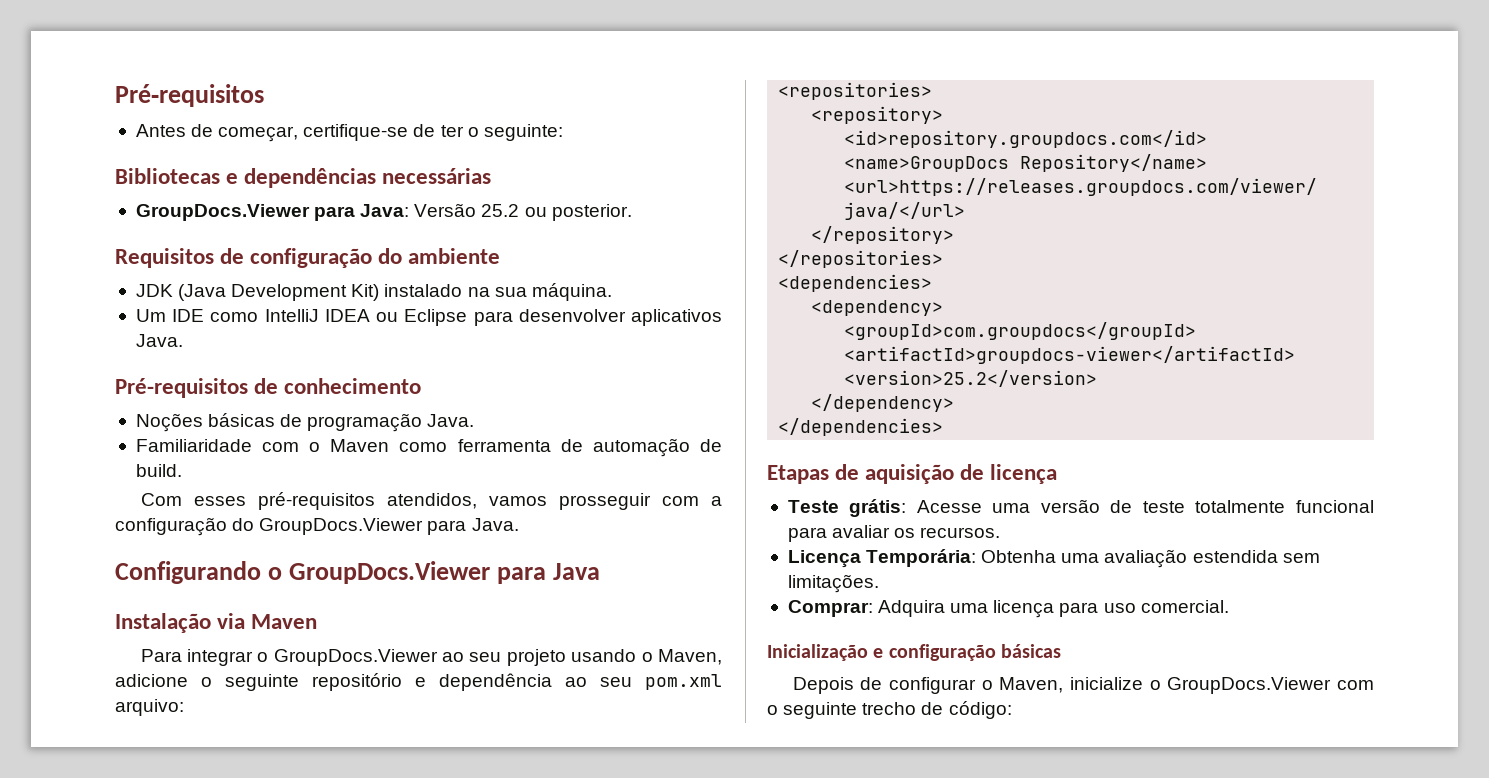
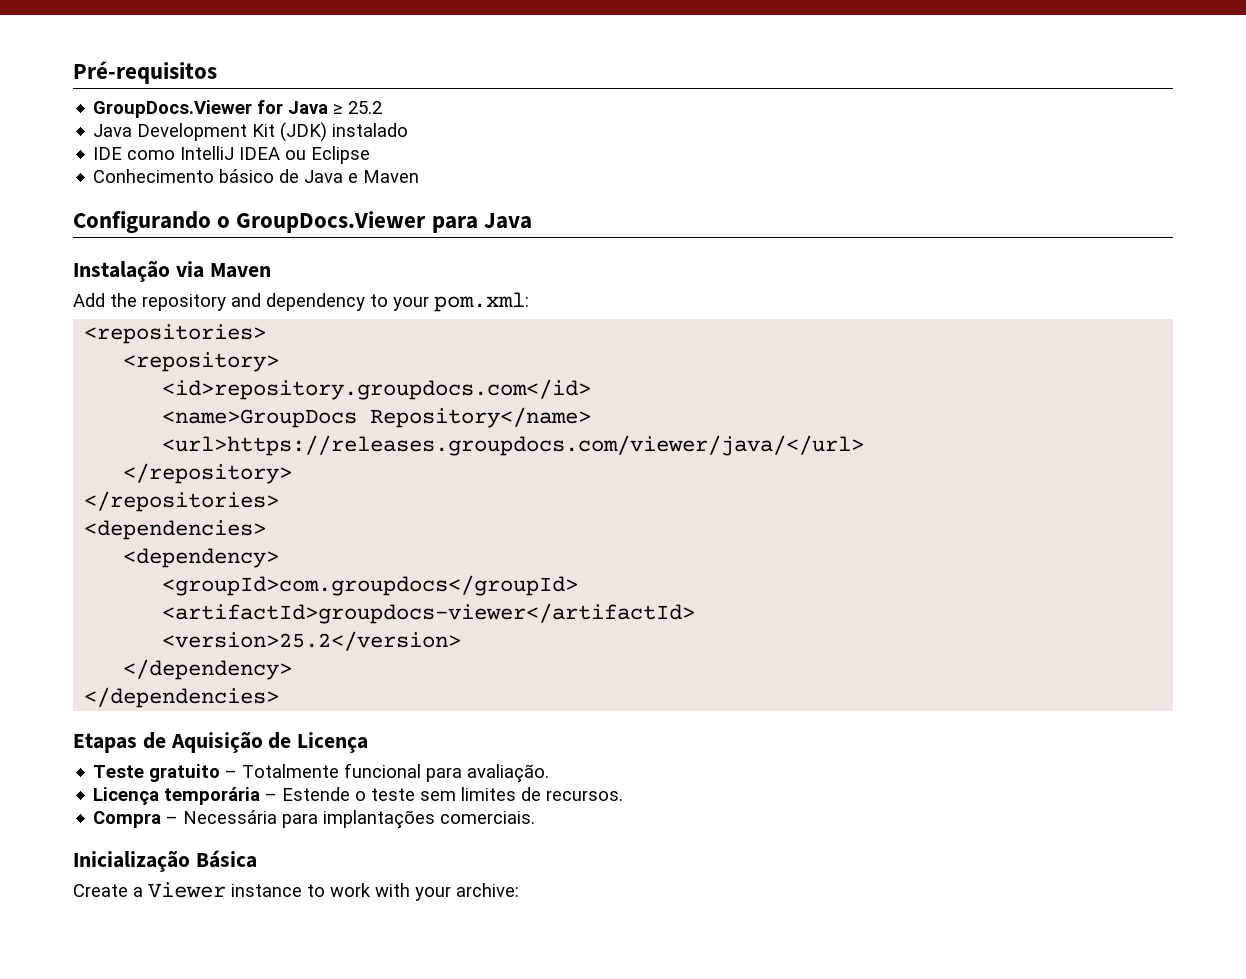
- Antes de começar, certifique-se de ter o seguinte:
- Bibliotecas e dependências necessárias
- GroupDocs.Viewer para Java: Versão 25.2 ou posterior.
- Requisitos de configuração do ambiente
- JDK (Java Development Kit) instalado na sua máquina.
- Um IDE como IntelliJ IDEA ou Eclipse para desenvolver aplicativos Java.
- Pré-requisitos de conhecimento
- Noções básicas de programação Java.
- Familiaridade com o Maven como ferramenta de automação de build.
- Com esses pré-requisitos atendidos, vamos prosseguir com a configuração do GroupDocs.Viewer para Java.
+ GroupDocs.Viewer for Java ≥ 25.2
+ Java Development Kit (JDK) instalado
+ IDE como IntelliJ IDEA ou Eclipse
+ Conhecimento básico de Java e Maven
- Para integrar o GroupDocs.Viewer ao seu projeto usando o Maven, adicione o seguinte repositório e dependência ao seu pom.xml arquivo:
+ Add the repository and dependency to your pom.xml:
- Etapas de aquisição de licença
- Teste grátis: Acesse uma versão de teste totalmente funcional para avaliar os recursos.
- Licença Temporária: Obtenha uma avaliação estendida sem limitações.
- Comprar: Adquira uma licença para uso comercial.
- Inicialização e configuração básicas
- Depois de configurar o Maven, inicialize o GroupDocs.Viewer com o seguinte trecho de código:
+ Etapas de Aquisição de Licença
+ Teste gratuito – Totalmente funcional para avaliação.
+ Licença temporária – Estende o teste sem limites de recursos.
+ Compra – Necessária para implantações comerciais.
+ Inicialização Básica
+ Create a Viewer instance to work with your archive:

